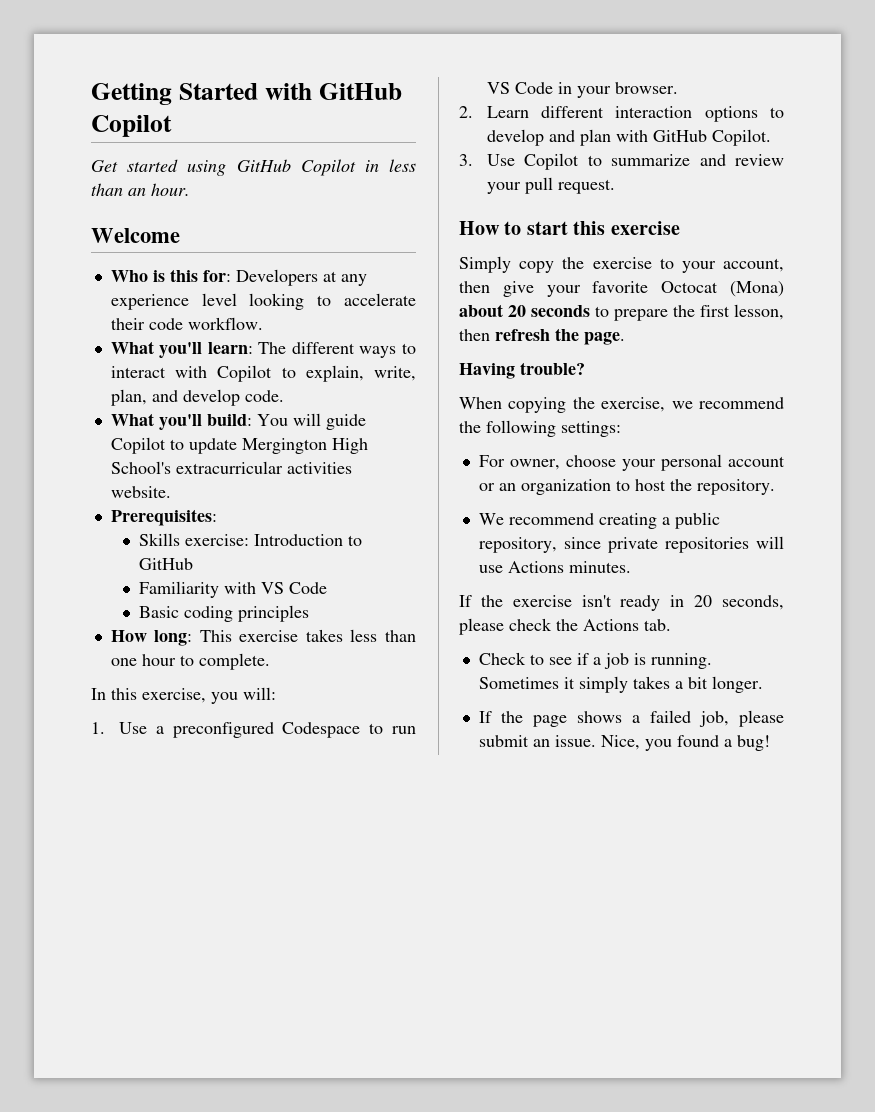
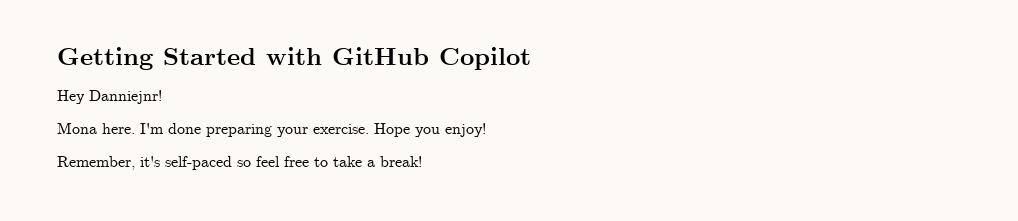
- Get started using GitHub Copilot in less than an hour.
- Welcome
- Who is this for: Developers at any experience level looking to accelerate their code workflow.
- What you'll learn: The different ways to interact with Copilot to explain, write, plan, and develop code.
- What you'll build: You will guide Copilot to update Mergington High School's extracurricular activities website.
- Prerequisites:
- Skills exercise: Introduction to GitHub
- Familiarity with VS Code
- Basic coding principles
- How long: This exercise takes less than one hour to complete.
- In this exercise, you will:
- 1. Use a preconfigured Codespace to run VS Code in your browser.
- 2. Learn different interaction options to develop and plan with GitHub Copilot.
- 3. Use Copilot to summarize and review your pull request.
- How to start this exercise
- Simply copy the exercise to your account, then give your favorite Octocat (Mona) about 20 seconds to prepare the first lesson, then refresh the page.
- Having trouble?
- When copying the exercise, we recommend the following settings:
- For owner, choose your personal account or an organization to host the repository.
- We recommend creating a public repository, since private repositories will use Actions minutes.
- If the exercise isn't ready in 20 seconds, please check the Actions tab.
- Check to see if a job is running. Sometimes it simply takes a bit longer.
- If the page shows a failed job, please submit an issue. Nice, you found a bug!
+ Hey Danniejnr!
+ Mona here. I'm done preparing your exercise. Hope you enjoy!
+ Remember, it's self-paced so feel free to take a break!

